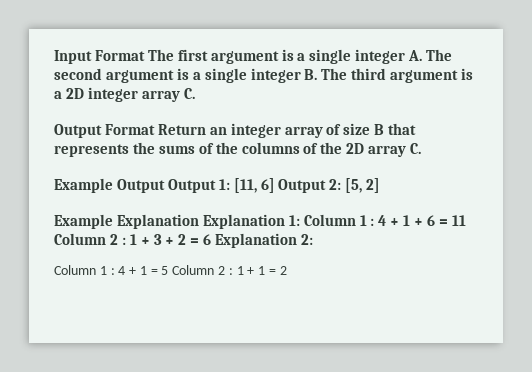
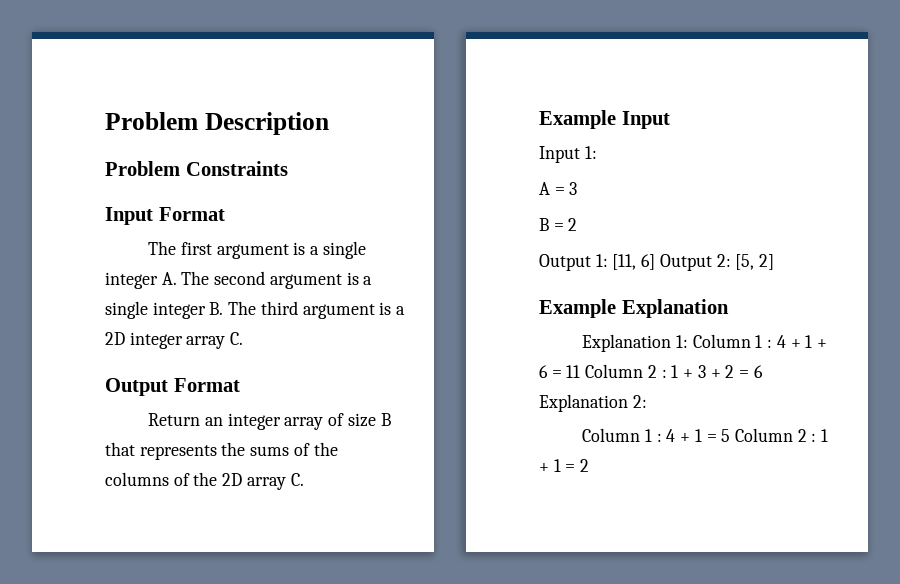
+ Problem Description
+ Problem Constraints
- Input Format The first argument is a single integer A. The second argument is a single integer B. The third argument is a 2D integer array C.
+ Input Format
+ The first argument is a single integer A. The second argument is a single integer B. The third argument is a 2D integer array C.
- Output Format Return an integer array of size B that represents the sums of the columns of the 2D array C.
+ Output Format
+ Return an integer array of size B that represents the sums of the columns of the 2D array C.
- Example Output Output 1: [11, 6] Output 2: [5, 2]
+ Example Input
+ Input 1:
+ A = 3
+ B = 2
+ Output 1: [11, 6] Output 2: [5, 2]
- Example Explanation Explanation 1: Column 1 : 4 + 1 + 6 = 11 Column 2 : 1 + 3 + 2 = 6 Explanation 2:
+ Example Explanation
+ Explanation 1: Column 1 : 4 + 1 + 6 = 11 Column 2 : 1 + 3 + 2 = 6 Explanation 2:

